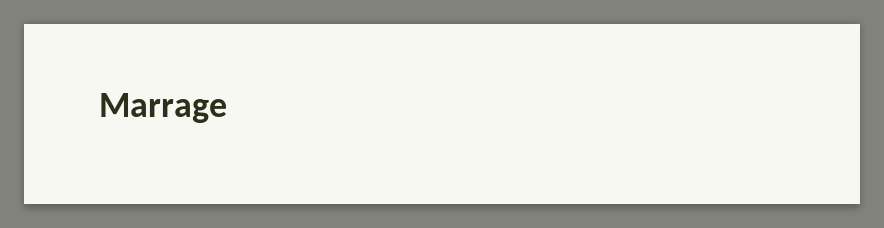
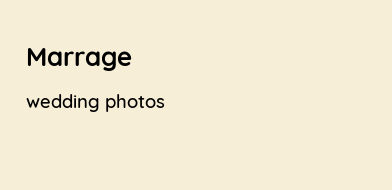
+ wedding photos

